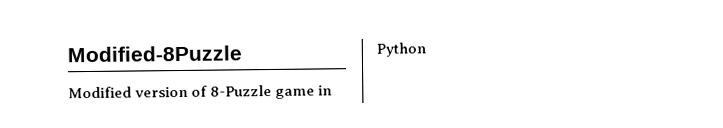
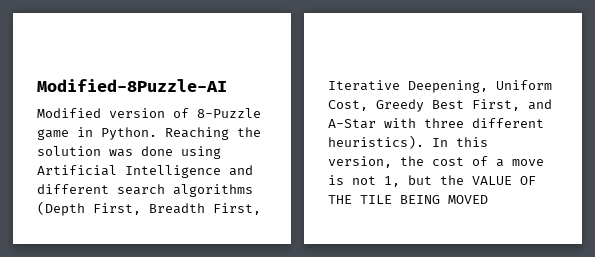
- Modified-8Puzzle
+ Modified-8Puzzle-AI
- Modified version of 8-Puzzle game in Python
+ Modified version of 8-Puzzle game in Python. Reaching the solution was done using Artificial Intelligence and different search algorithms (Depth First, Breadth First, Iterative Deepening, Uniform Cost, Greedy Best First, and A-Star with three different heuristics). In this version, the cost of a move is not 1, but the VALUE OF THE TILE BEING MOVED

